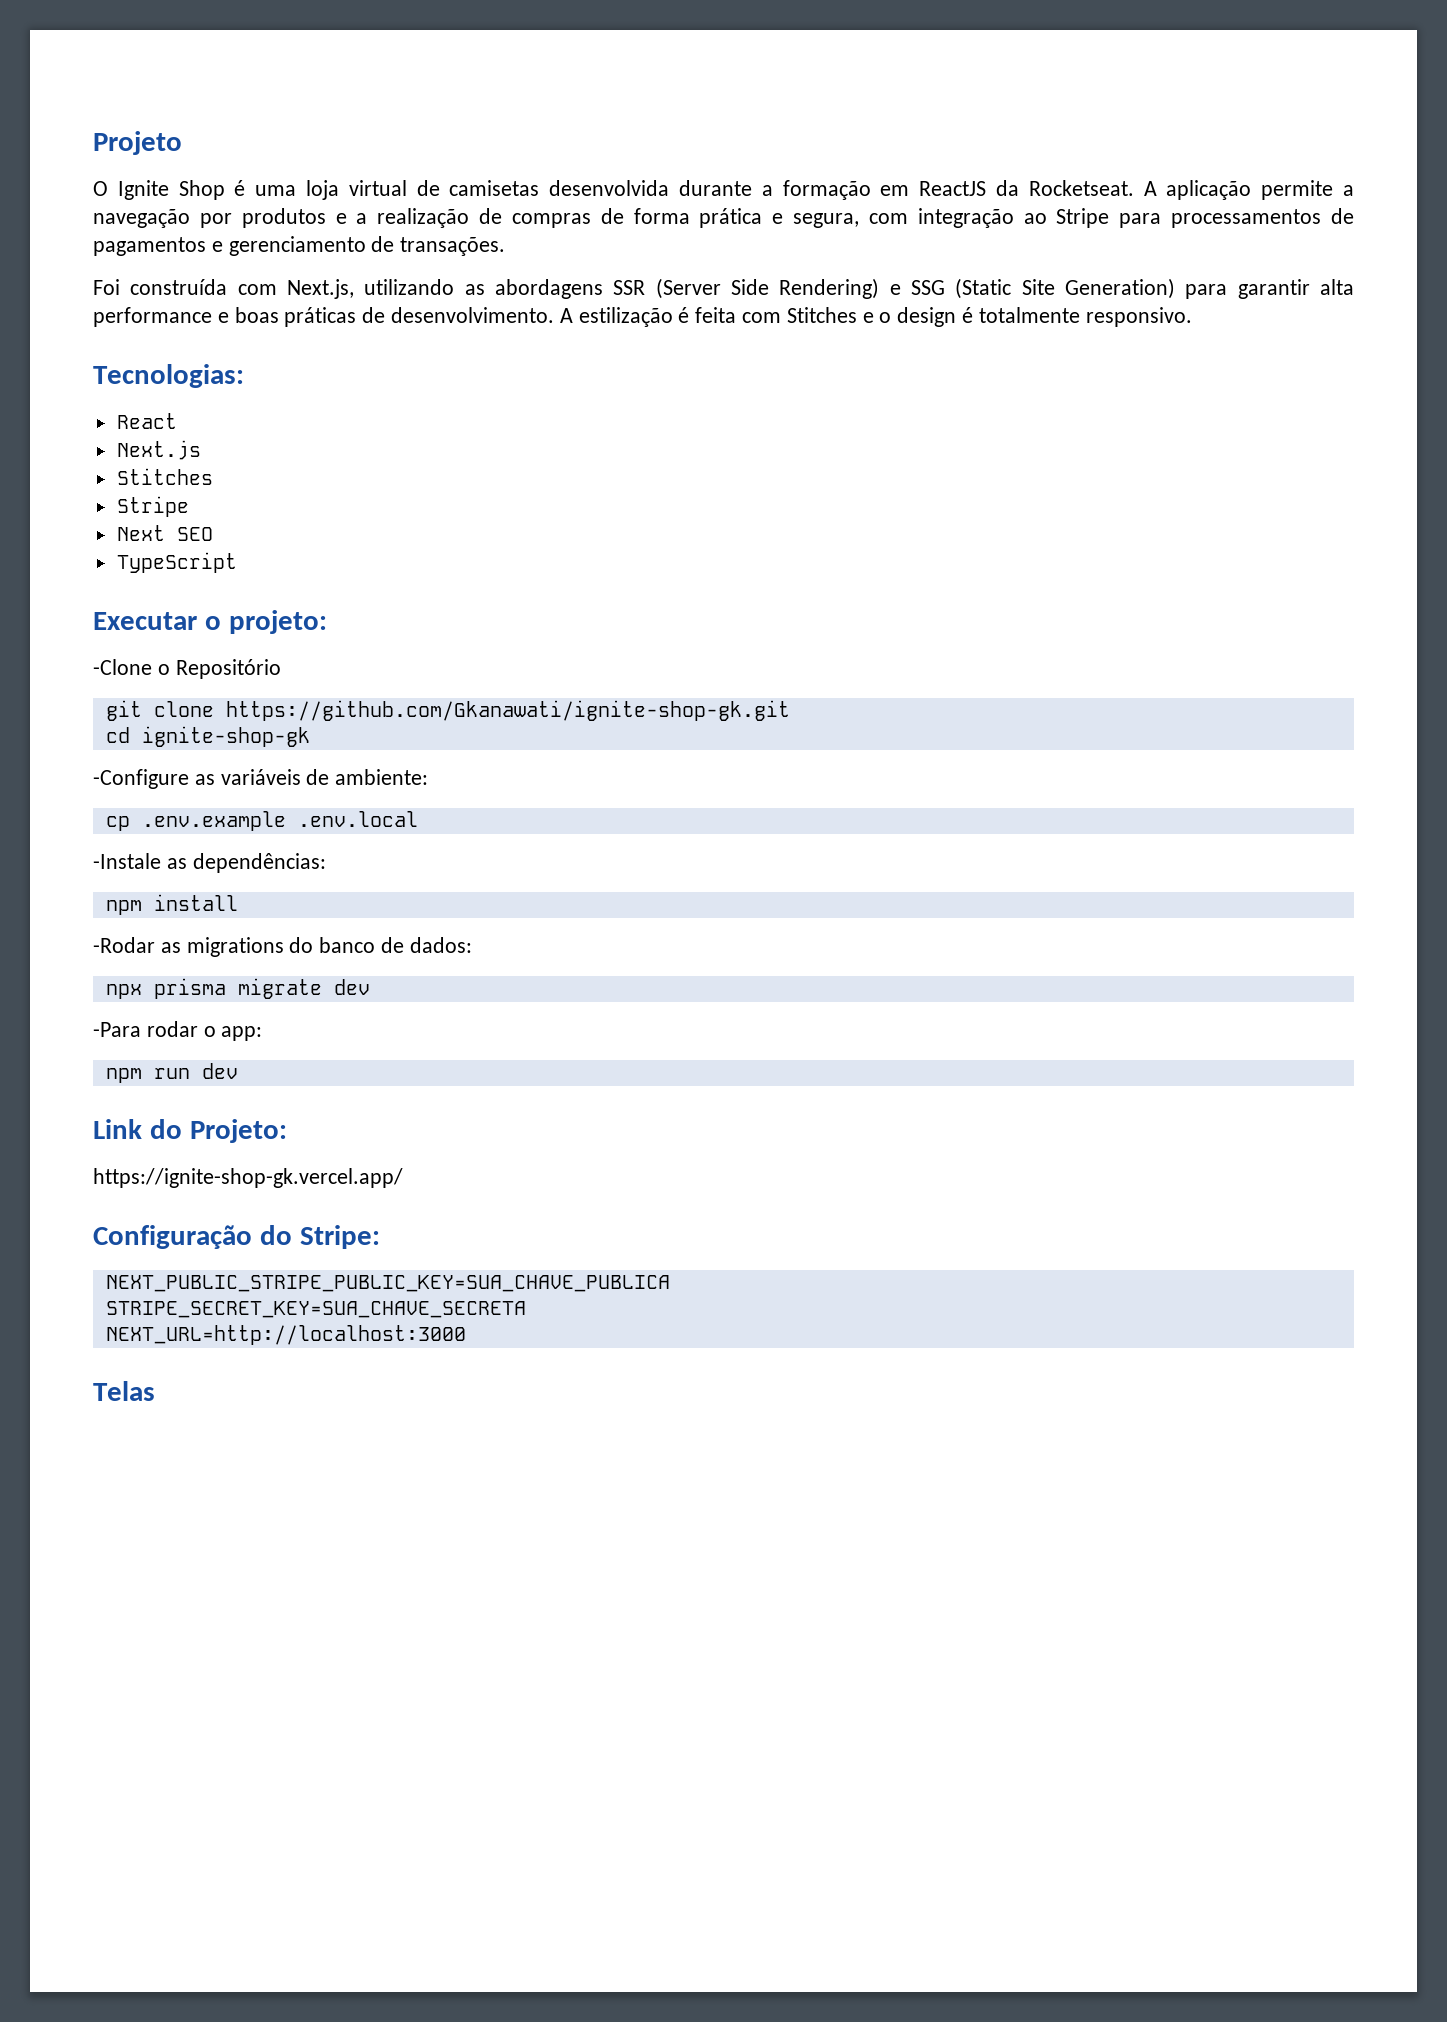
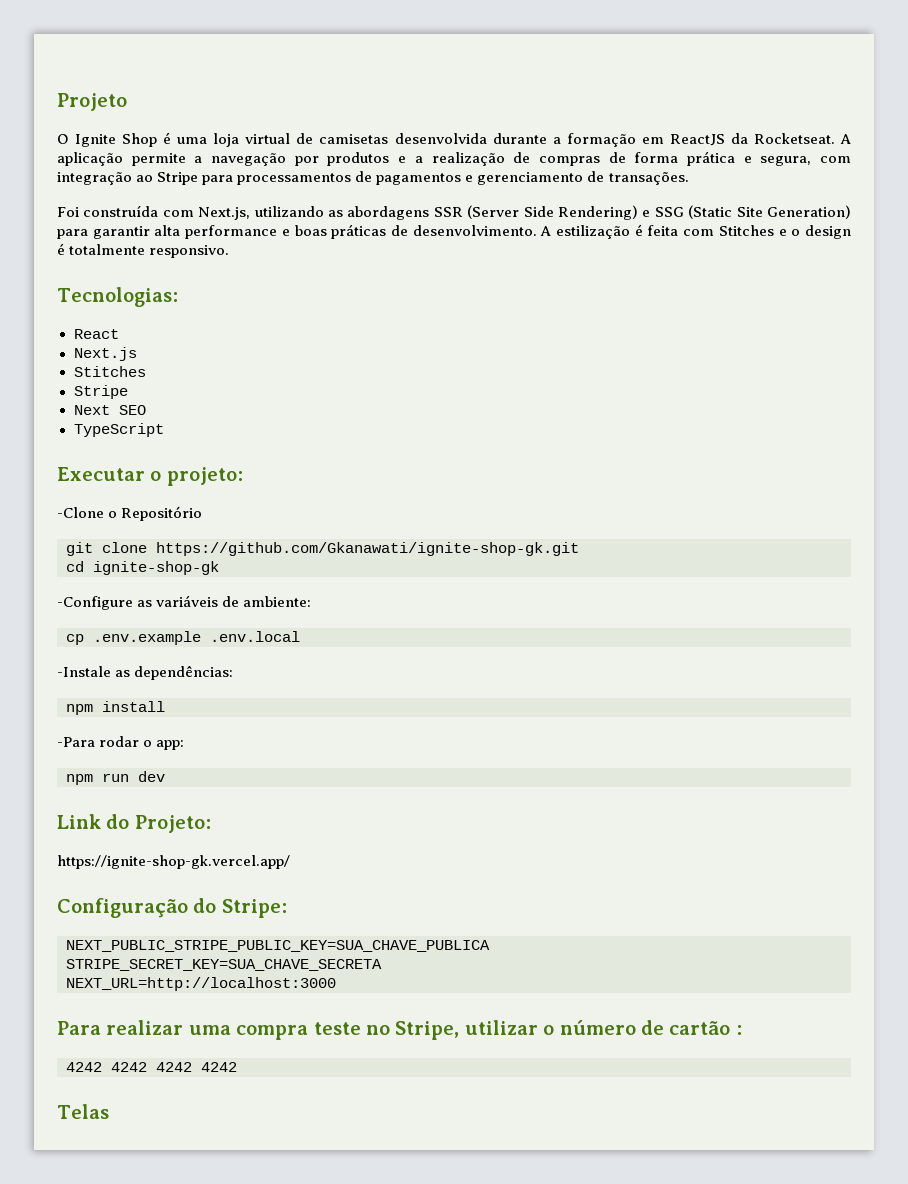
- -Rodar as migrations do banco de dados:
- npx prisma migrate dev
+ Para realizar uma compra teste no Stripe, utilizar o número de cartão :
+ 4242 4242 4242 4242

